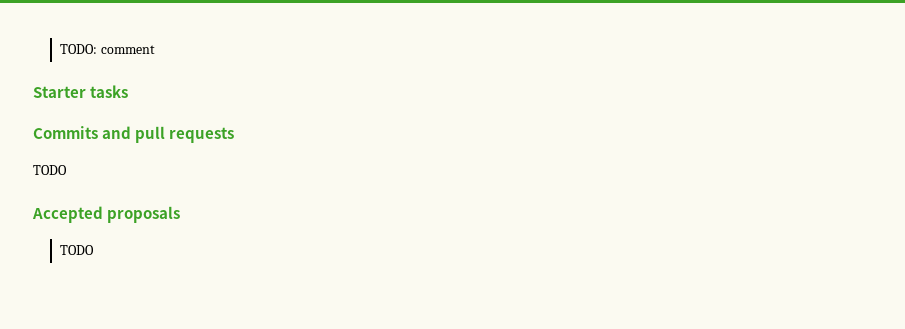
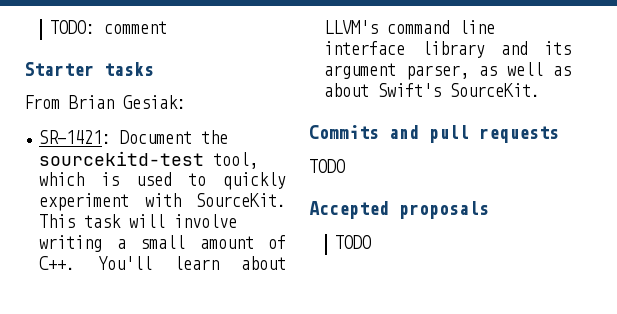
+ From Brian Gesiak:
+ SR-1421: Document the sourcekitd-test tool, which is used to quickly experiment with SourceKit. This task will involve writing a small amount of C++. You'll learn about LLVM's command line interface library and its argument parser, as well as about Swift's SourceKit.

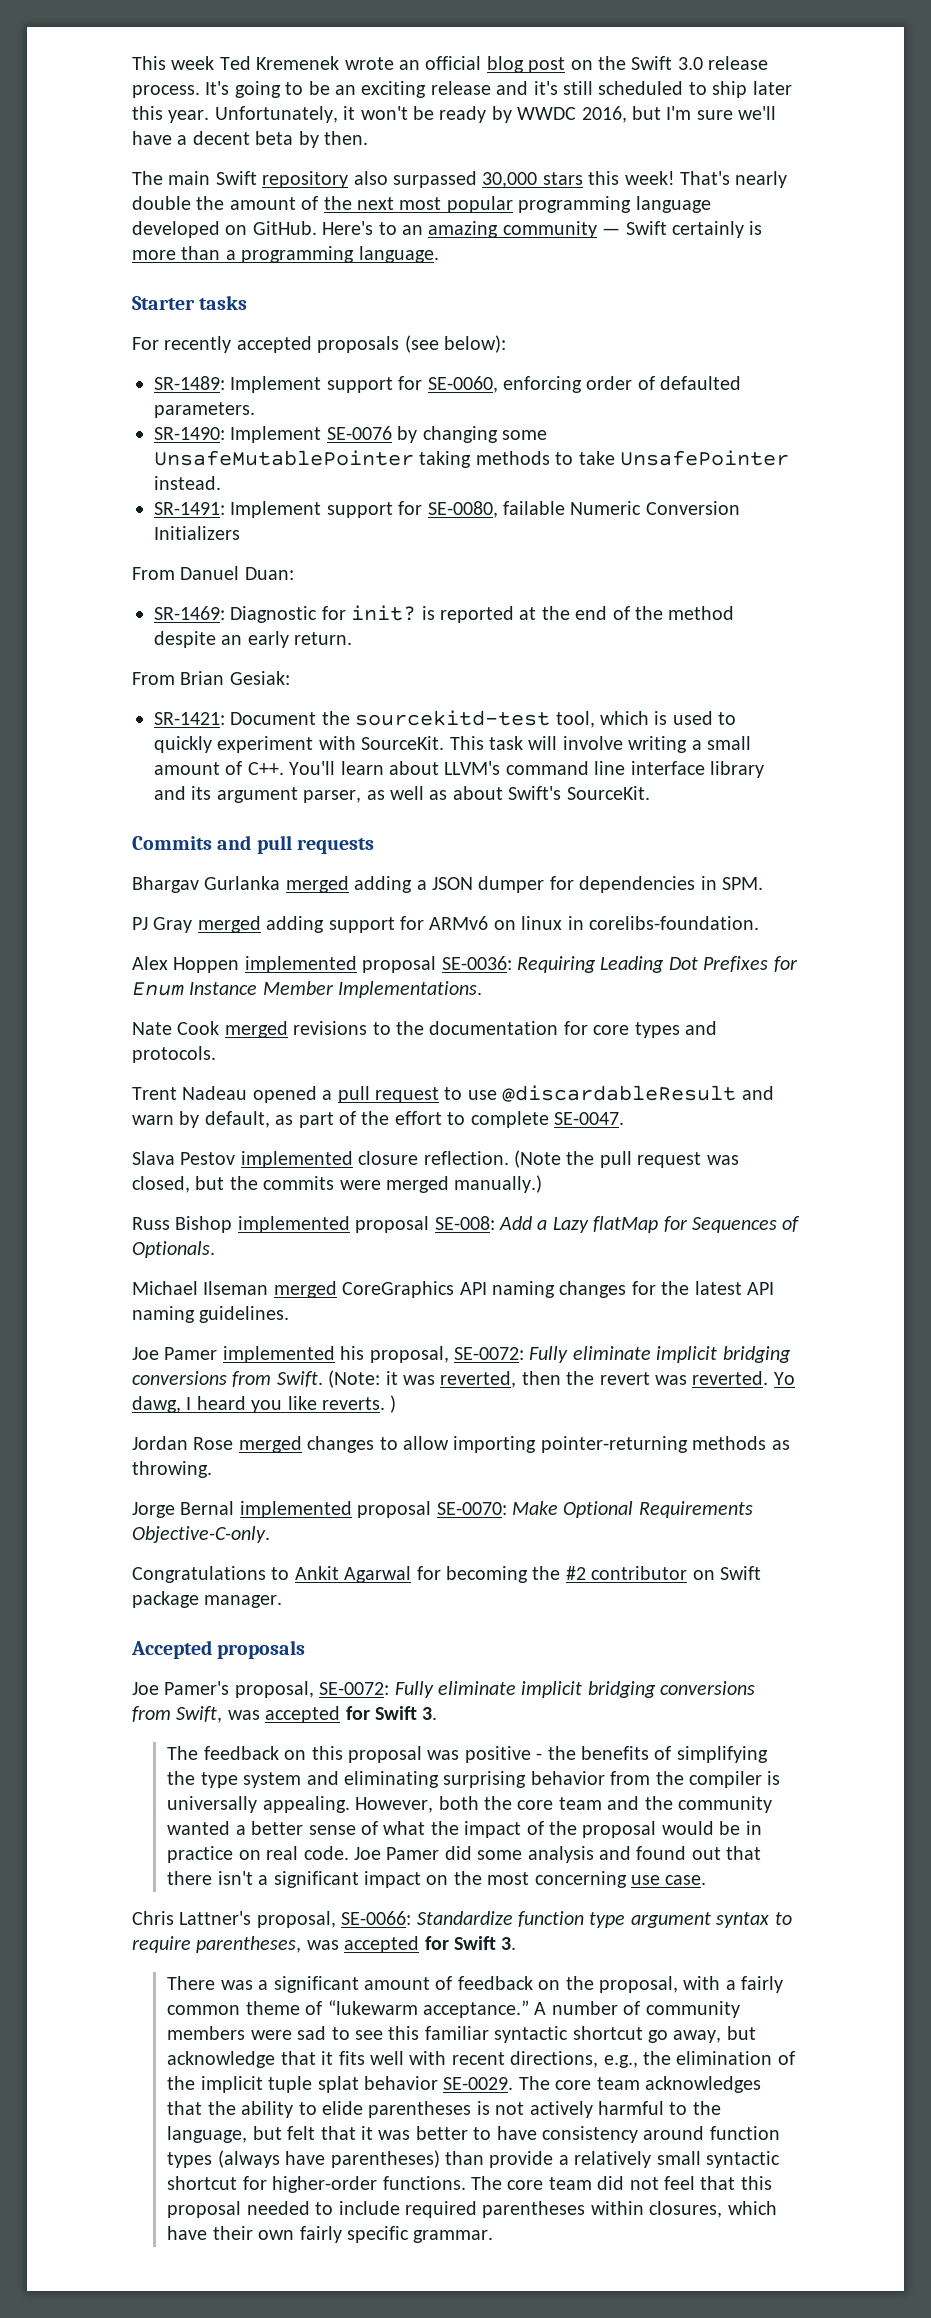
- TODO: comment
+ This week Ted Kremenek wrote an official blog post on the Swift 3.0 release process. It's going to be an exciting release and it's still scheduled to ship later this year. Unfortunately, it won't be ready by WWDC 2016, but I'm sure we'll have a decent beta by then.
+ The main Swift repository also surpassed 30,000 stars this week! That's nearly double the amount of the next most popular programming language developed on GitHub. Here's to an amazing community — Swift certainly is more than a programming language.
  Starter tasks
+ For recently accepted proposals (see below):
+ SR-1489: Implement support for SE-0060, enforcing order of defaulted parameters.
+ SR-1490: Implement SE-0076 by changing some UnsafeMutablePointer taking methods to take UnsafePointer instead.
+ SR-1491: Implement support for SE-0080, failable Numeric Conversion Initializers
+ From Danuel Duan:
+ SR-1469: Diagnostic for init? is reported at the end of the method despite an early return.
  Commits and pull requests
- TODO
+ Bhargav Gurlanka merged adding a JSON dumper for dependencies in SPM.
+ PJ Gray merged adding support for ARMv6 on linux in corelibs-foundation.
+ Alex Hoppen implemented proposal SE-0036: Requiring Leading Dot Prefixes for Enum Instance Member Implementations.
+ Nate Cook merged revisions to the documentation for core types and protocols.
+ Trent Nadeau opened a pull request to use @discardableResult and warn by default, as part of the effort to complete SE-0047.
+ Slava Pestov implemented closure reflection. (Note the pull request was closed, but the commits were merged manually.)
+ Russ Bishop implemented proposal SE-008: Add a Lazy flatMap for Sequences of Optionals.
+ Michael Ilseman merged CoreGraphics API naming changes for the latest API naming guidelines.
+ Joe Pamer implemented his proposal, SE-0072: Fully eliminate implicit bridging conversions from Swift. (Note: it was reverted, then the revert was reverted. Yo dawg, I heard you like reverts. )
+ Jordan Rose merged changes to allow importing pointer-returning methods as throwing.
+ Jorge Bernal implemented proposal SE-0070: Make Optional Requirements Objective-C-only.
+ Congratulations to Ankit Agarwal for becoming the #2 contributor on Swift package manager.
  Accepted proposals
- TODO
+ Joe Pamer's proposal, SE-0072: Fully eliminate implicit bridging conversions from Swift, was accepted for Swift 3.
+ The feedback on this proposal was positive - the benefits of simplifying the type system and eliminating surprising behavior from the compiler is universally appealing. However, both the core team and the community wanted a better sense of what the impact of the proposal would be in practice on real code. Joe Pamer did some analysis and found out that there isn't a significant impact on the most concerning use case.
+ Chris Lattner's proposal, SE-0066: Standardize function type argument syntax to require parentheses, was accepted for Swift 3.
+ There was a significant amount of feedback on the proposal, with a fairly common theme of “lukewarm acceptance.” A number of community members were sad to see this familiar syntactic shortcut go away, but acknowledge that it fits well with recent directions, e.g., the elimination of the implicit tuple splat behavior SE-0029. The core team acknowledges that the ability to elide parentheses is not actively harmful to the language, but felt that it was better to have consistency around function types (always have parentheses) than provide a relatively small syntactic shortcut for higher-order functions. The core team did not feel that this proposal needed to include required parentheses within closures, which have their own fairly specific grammar.

